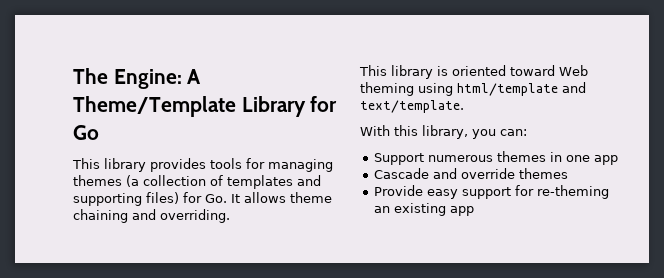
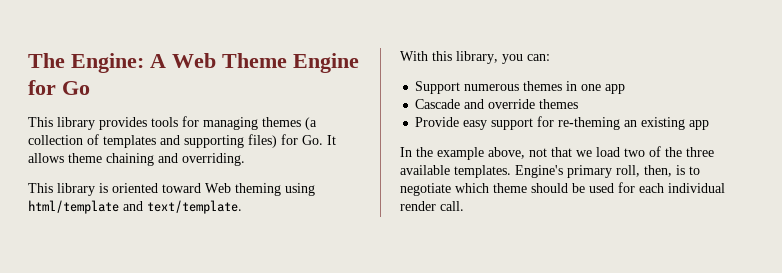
- The Engine: A Theme/Template Library for Go
+ The Engine: A Web Theme Engine for Go
+ In the example above, not that we load two of the three available templates. Engine's primary roll, then, is to negotiate which theme should be used for each individual render call.

